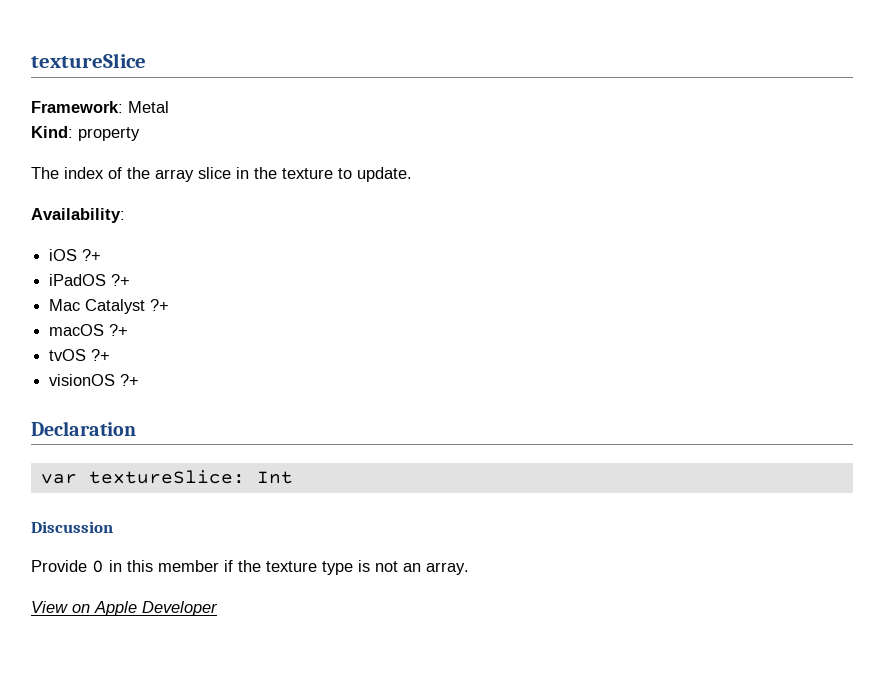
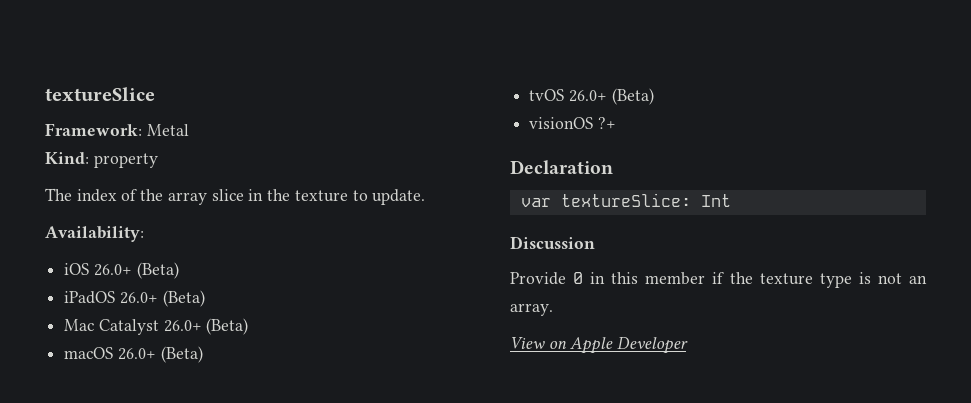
- iOS ?+
+ iOS 26.0+ (Beta)
- iPadOS ?+
+ iPadOS 26.0+ (Beta)
- Mac Catalyst ?+
+ Mac Catalyst 26.0+ (Beta)
- macOS ?+
+ macOS 26.0+ (Beta)
- tvOS ?+
+ tvOS 26.0+ (Beta)

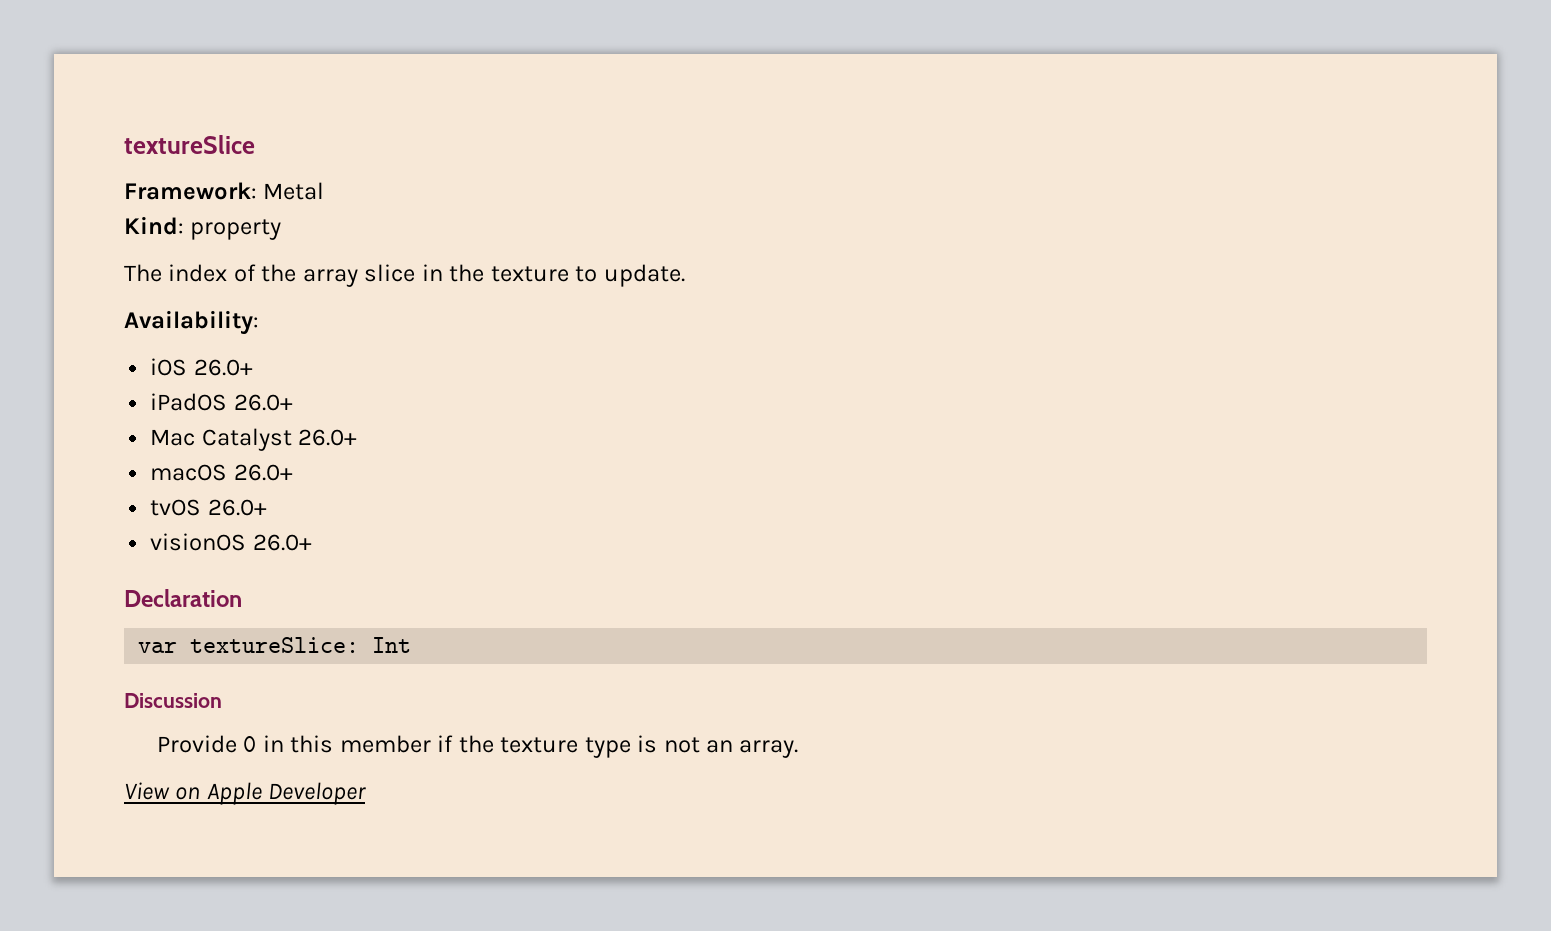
- iOS 26.0+ (Beta)
+ iOS 26.0+
- iPadOS 26.0+ (Beta)
+ iPadOS 26.0+
- Mac Catalyst 26.0+ (Beta)
+ Mac Catalyst 26.0+
- macOS 26.0+ (Beta)
+ macOS 26.0+
- tvOS 26.0+ (Beta)
+ tvOS 26.0+
- visionOS ?+
+ visionOS 26.0+

